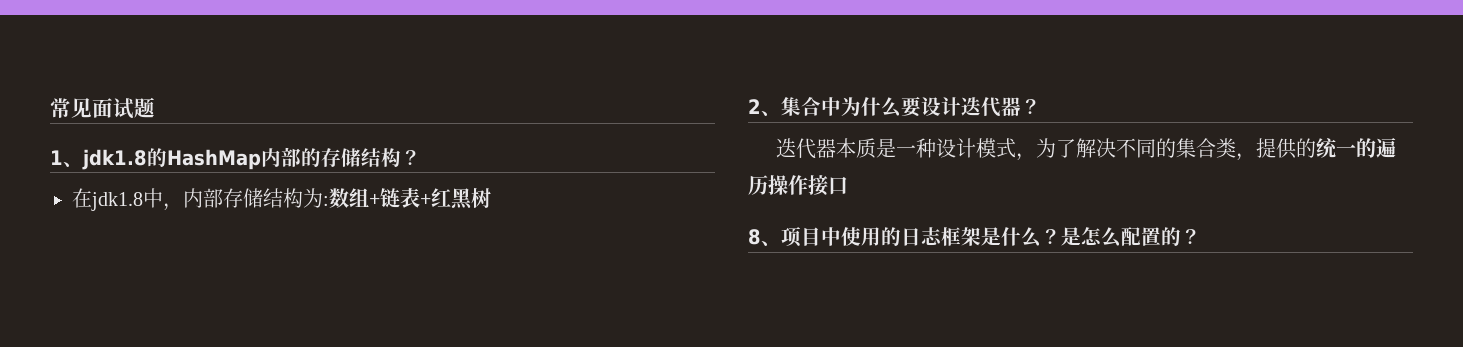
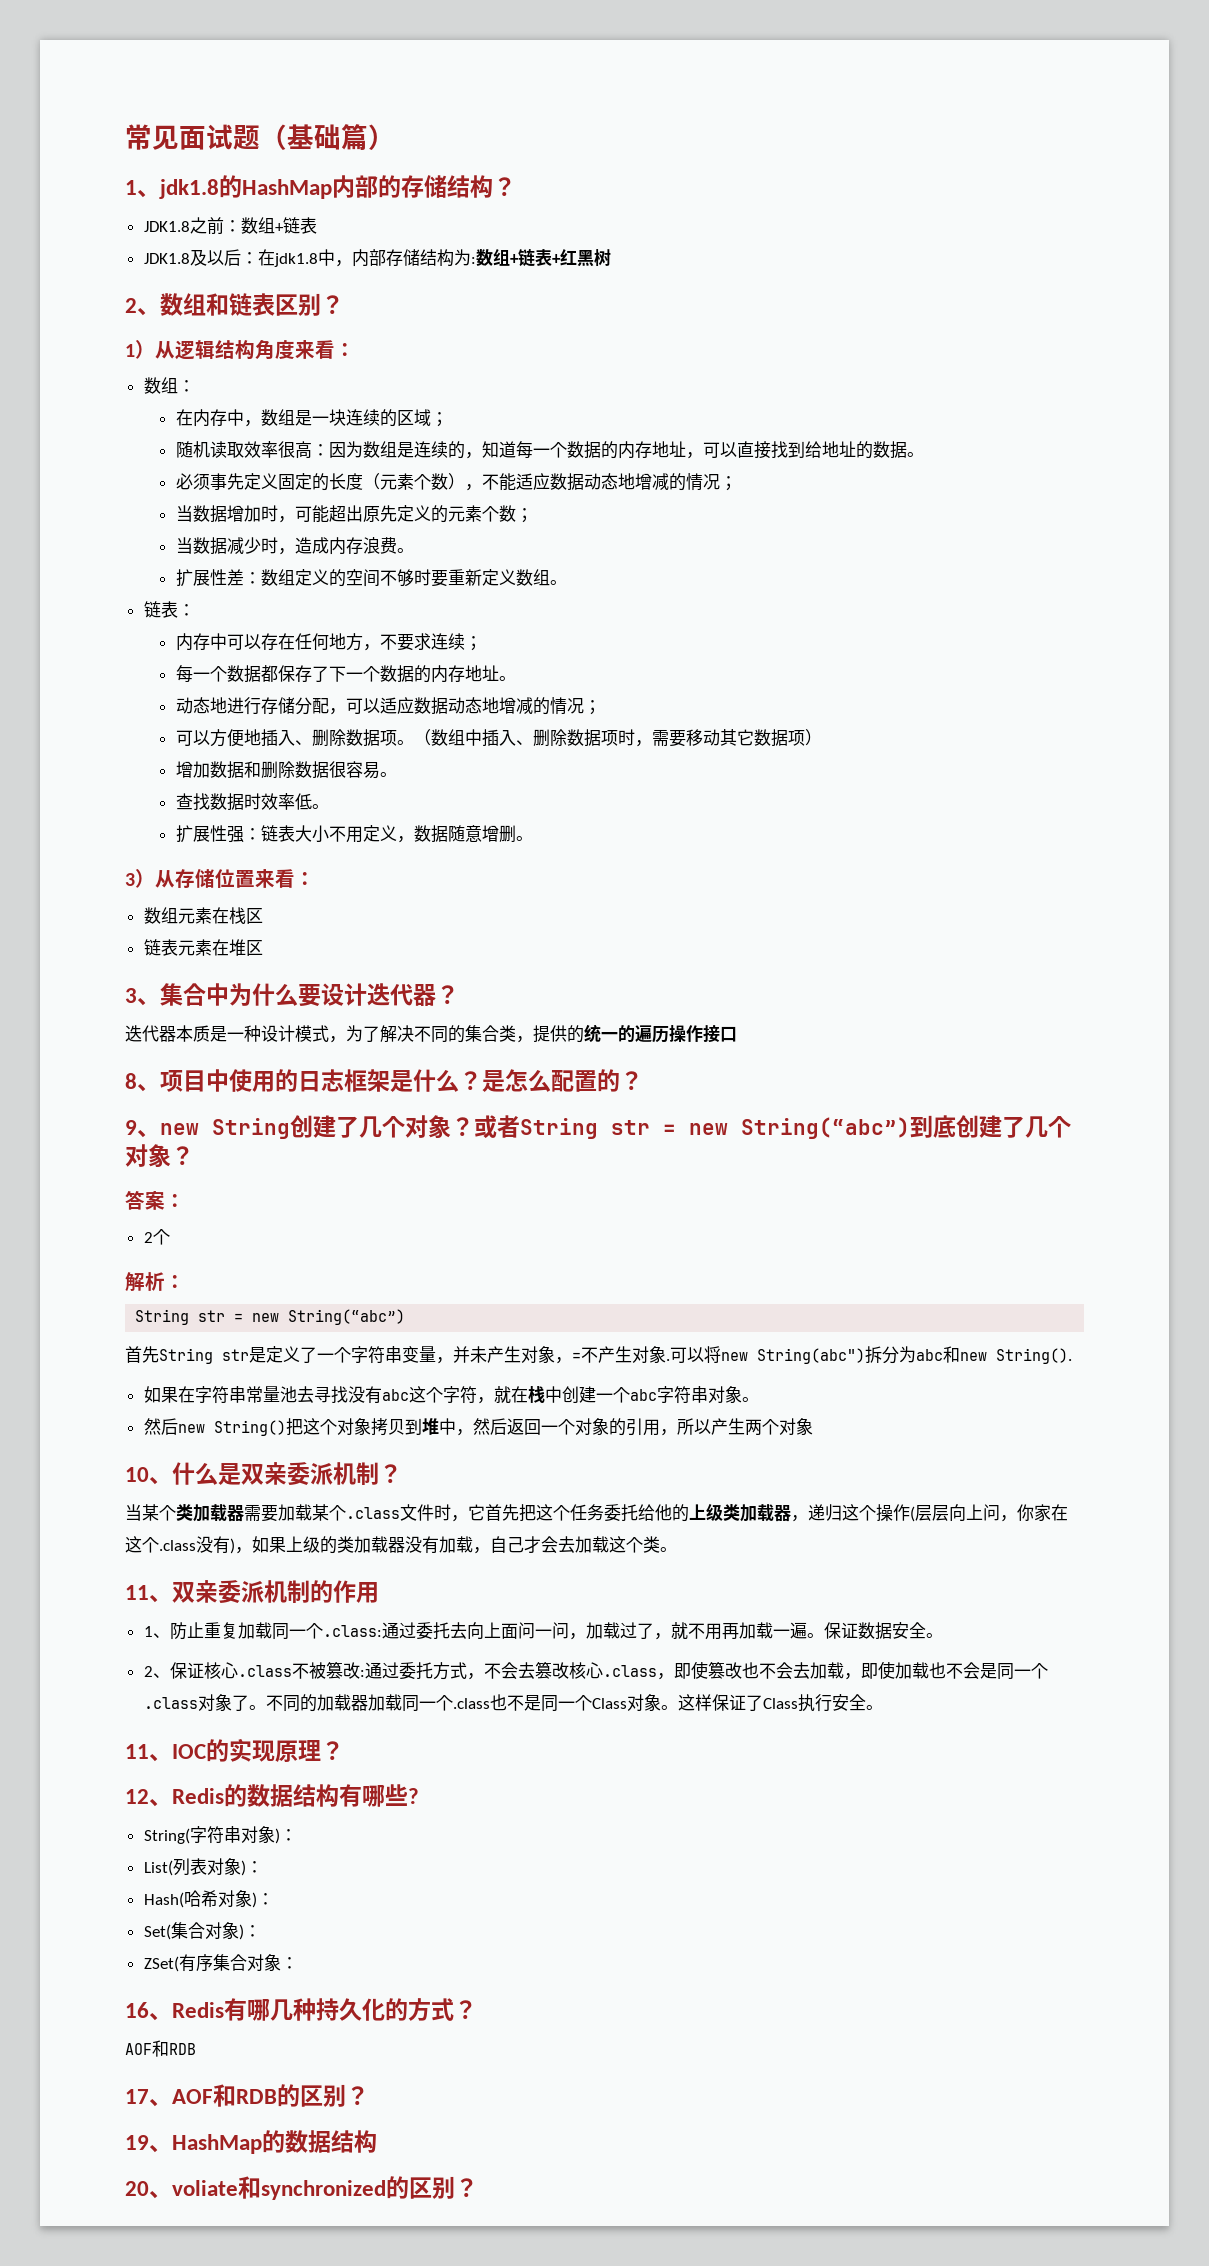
- 常见面试题
+ 常见面试题（基础篇）
- 在jdk1.8中，内部存储结构为:数组+链表+红黑树
+ JDK1.8之前：数组+链表
+ JDK1.8及以后：在jdk1.8中，内部存储结构为:数组+链表+红黑树
- 2、集合中为什么要设计迭代器？
+ 2、数组和链表区别？
+ 1）从逻辑结构角度来看：
+ 数组：
+ 在内存中，数组是一块连续的区域；
+ 随机读取效率很高：因为数组是连续的，知道每一个数据的内存地址，可以直接找到给地址的数据。
+ 必须事先定义固定的长度（元素个数），不能适应数据动态地增减的情况；
+ 当数据增加时，可能超出原先定义的元素个数；
+ 当数据减少时，造成内存浪费。
+ 扩展性差：数组定义的空间不够时要重新定义数组。
+ 链表：
+ 内存中可以存在任何地方，不要求连续；
+ 每一个数据都保存了下一个数据的内存地址。
+ 动态地进行存储分配，可以适应数据动态地增减的情况；
+ 可以方便地插入、删除数据项。（数组中插入、删除数据项时，需要移动其它数据项）
+ 增加数据和删除数据很容易。
+ 查找数据时效率低。
+ 扩展性强：链表大小不用定义，数据随意增删。
+ 3）从存储位置来看：
+ 数组元素在栈区
+ 链表元素在堆区
+ 3、集合中为什么要设计迭代器？
+ 9、new String创建了几个对象？或者String str = new String(“abc”)到底创建了几个对象？
+ 答案：
+ 2个
+ 解析：
+ String str = new String(“abc”)
+ 首先String str是定义了一个字符串变量，并未产生对象，=不产生对象.可以将new String(abc")拆分为abc和new String().
+ 如果在字符串常量池去寻找没有abc这个字符，就在栈中创建一个abc字符串对象。
+ 然后new String()把这个对象拷贝到堆中，然后返回一个对象的引用，所以产生两个对象
+ 10、什么是双亲委派机制？
+ 当某个类加载器需要加载某个.class文件时，它首先把这个任务委托给他的上级类加载器，递归这个操作(层层向上问，你家在这个.class没有)，如果上级的类加载器没有加载，自己才会去加载这个类。
+ 11、双亲委派机制的作用
+ 1、防止重复加载同一个.class:通过委托去向上面问一问，加载过了，就不用再加载一遍。保证数据安全。
+ 2、保证核心.class不被篡改:通过委托方式，不会去篡改核心.class，即使篡改也不会去加载，即使加载也不会是同一个.class对象了。不同的加载器加载同一个.class也不是同一个Class对象。这样保证了Class执行安全。
+ 11、IOC的实现原理？
+ 12、Redis的数据结构有哪些?
+ String(字符串对象)：
+ List(列表对象)：
+ Hash(哈希对象)：
+ Set(集合对象)：
+ ZSet(有序集合对象：
+ 16、Redis有哪几种持久化的方式？
+ AOF和RDB
+ 17、AOF和RDB的区别？
+ 19、HashMap的数据结构
+ 20、voliate和synchronized的区别？

